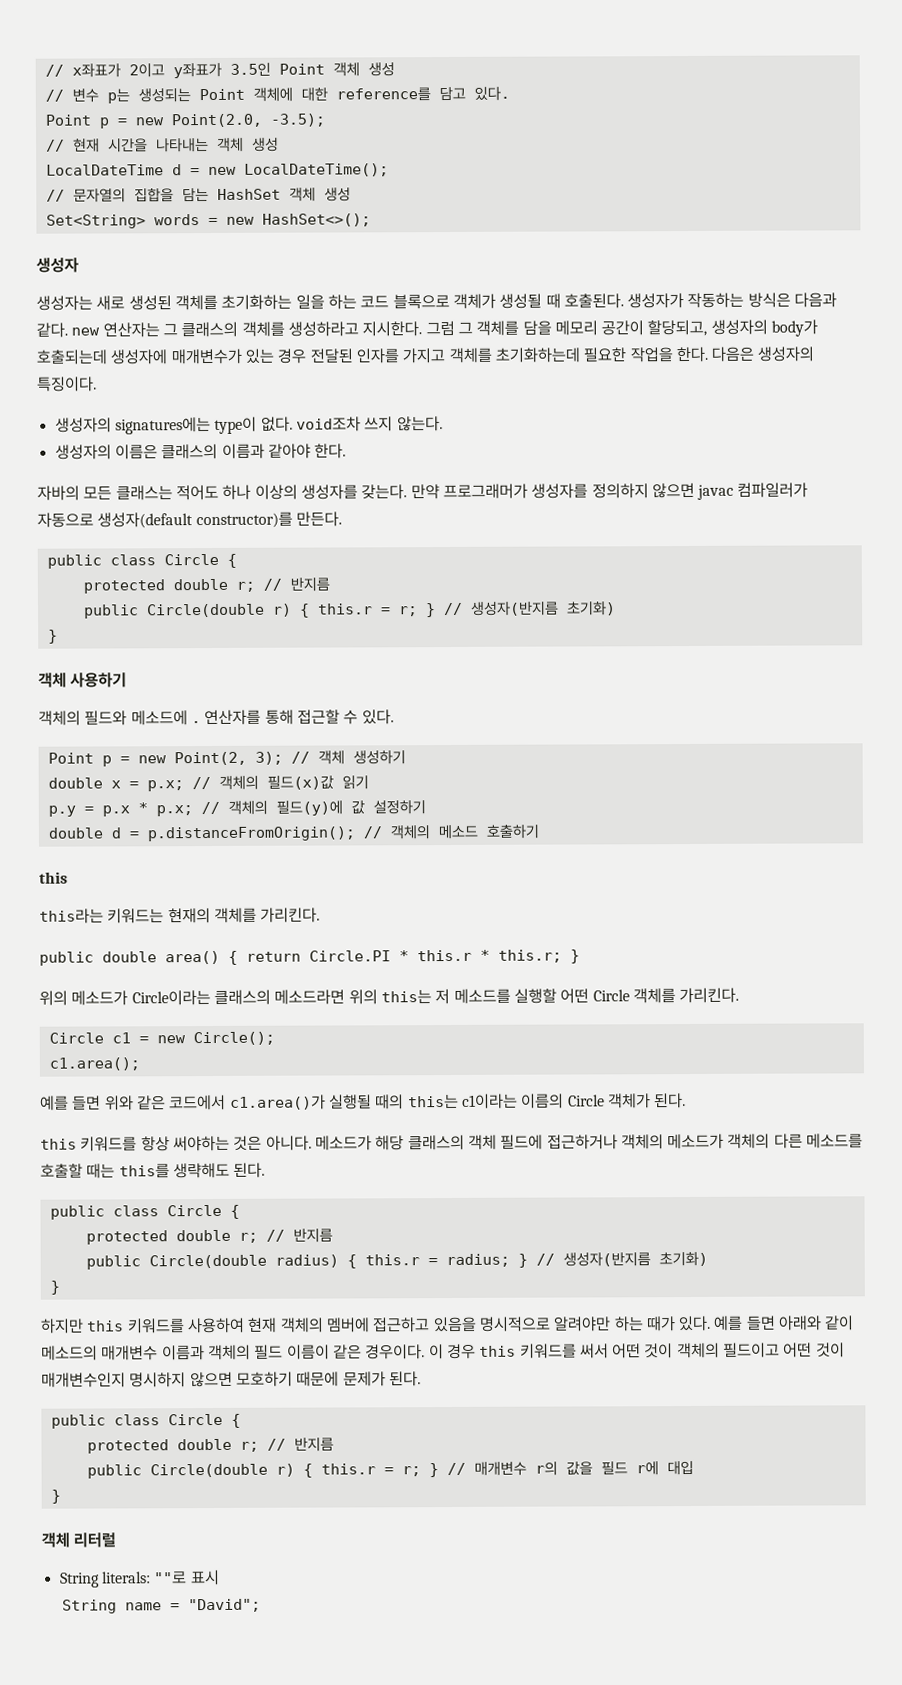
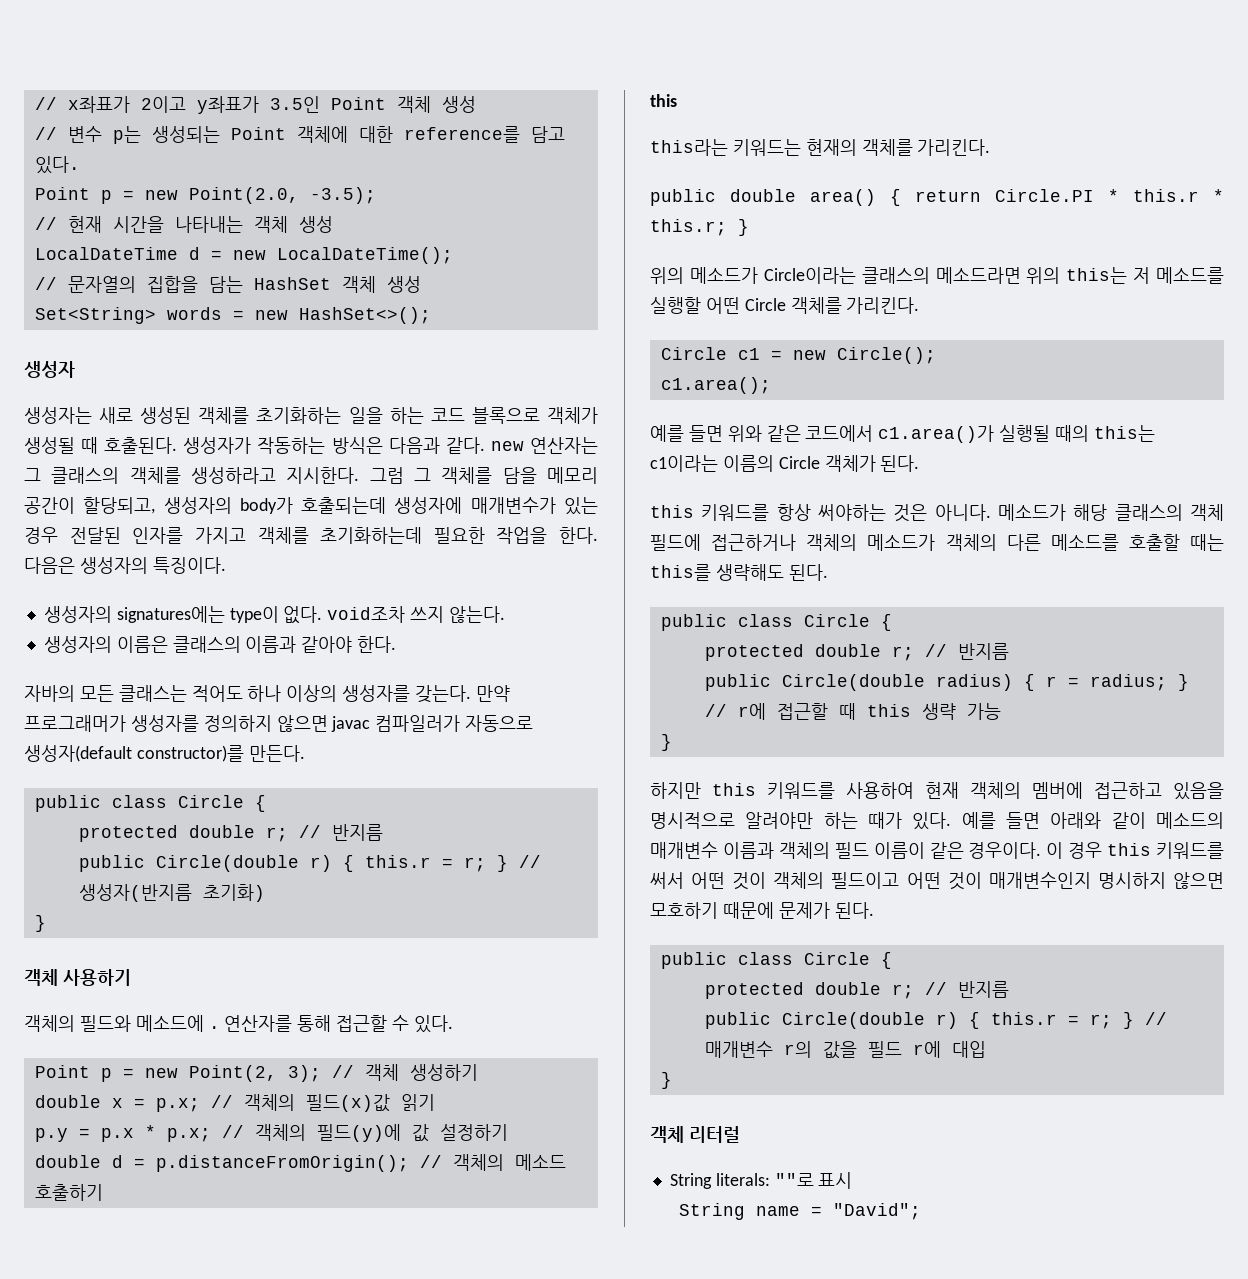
- public Circle(double radius) { this.r = radius; } // 생성자(반지름 초기화)
+ public Circle(double radius) { r = radius; } // r에 접근할 때 this 생략 가능

